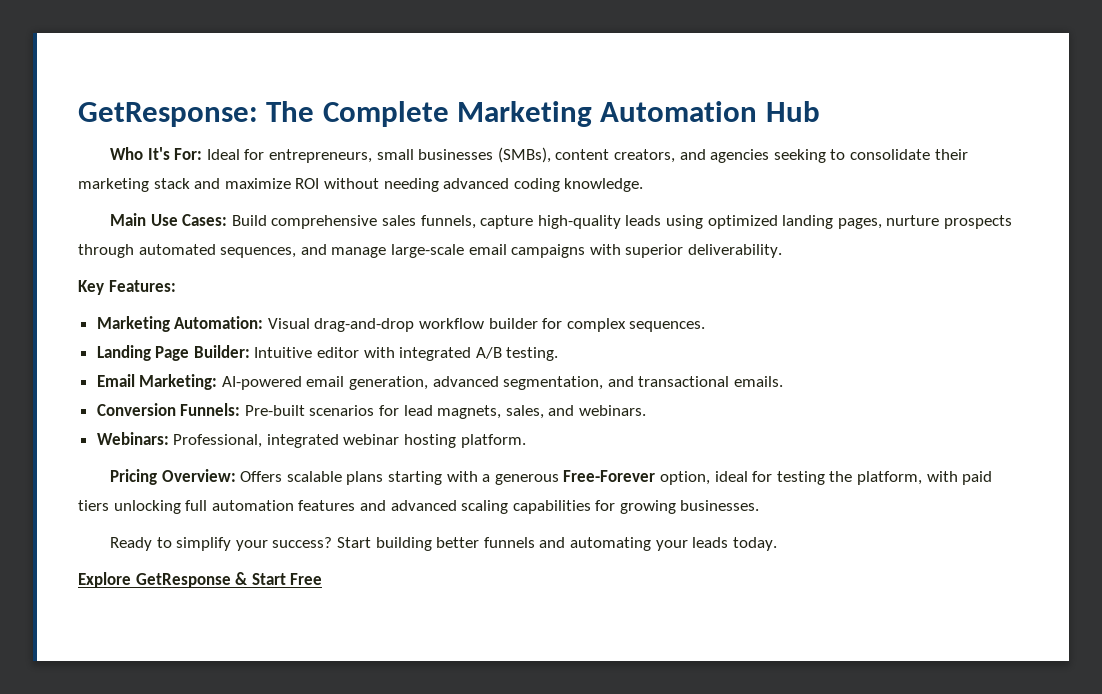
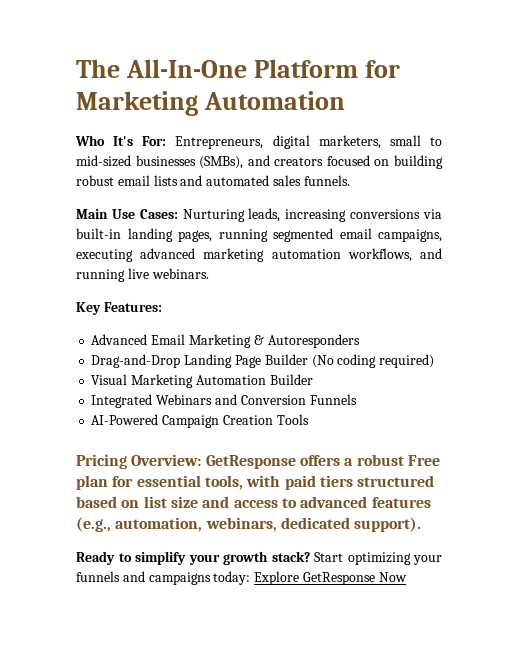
- GetResponse: The Complete Marketing Automation Hub
+ The All-In-One Platform for Marketing Automation
- Who It's For: Ideal for entrepreneurs, small businesses (SMBs), content creators, and agencies seeking to consolidate their marketing stack and maximize ROI without needing advanced coding knowledge.
- Main Use Cases: Build comprehensive sales funnels, capture high-quality leads using optimized landing pages, nurture prospects through automated sequences, and manage large-scale email campaigns with superior deliverability.
+ Who It's For: Entrepreneurs, digital marketers, small to mid-sized businesses (SMBs), and creators focused on building robust email lists and automated sales funnels.
+ Main Use Cases: Nurturing leads, increasing conversions via built-in landing pages, running segmented email campaigns, executing advanced marketing automation workflows, and running live webinars.
  Key Features:
- Marketing Automation: Visual drag-and-drop workflow builder for complex sequences.
- Landing Page Builder: Intuitive editor with integrated A/B testing.
- Email Marketing: AI-powered email generation, advanced segmentation, and transactional emails.
- Conversion Funnels: Pre-built scenarios for lead magnets, sales, and webinars.
- Webinars: Professional, integrated webinar hosting platform.
- Pricing Overview: Offers scalable plans starting with a generous Free-Forever option, ideal for testing the platform, with paid tiers unlocking full automation features and advanced scaling capabilities for growing businesses.
- Ready to simplify your success? Start building better funnels and automating your leads today.
- Explore GetResponse & Start Free
+ Advanced Email Marketing & Autoresponders
+ Drag-and-Drop Landing Page Builder (No coding required)
+ Visual Marketing Automation Builder
+ Integrated Webinars and Conversion Funnels
+ AI-Powered Campaign Creation Tools
+ Pricing Overview: GetResponse offers a robust Free plan for essential tools, with paid tiers structured based on list size and access to advanced features (e.g., automation, webinars, dedicated support).
+ Ready to simplify your growth stack? Start optimizing your funnels and campaigns today: Explore GetResponse Now

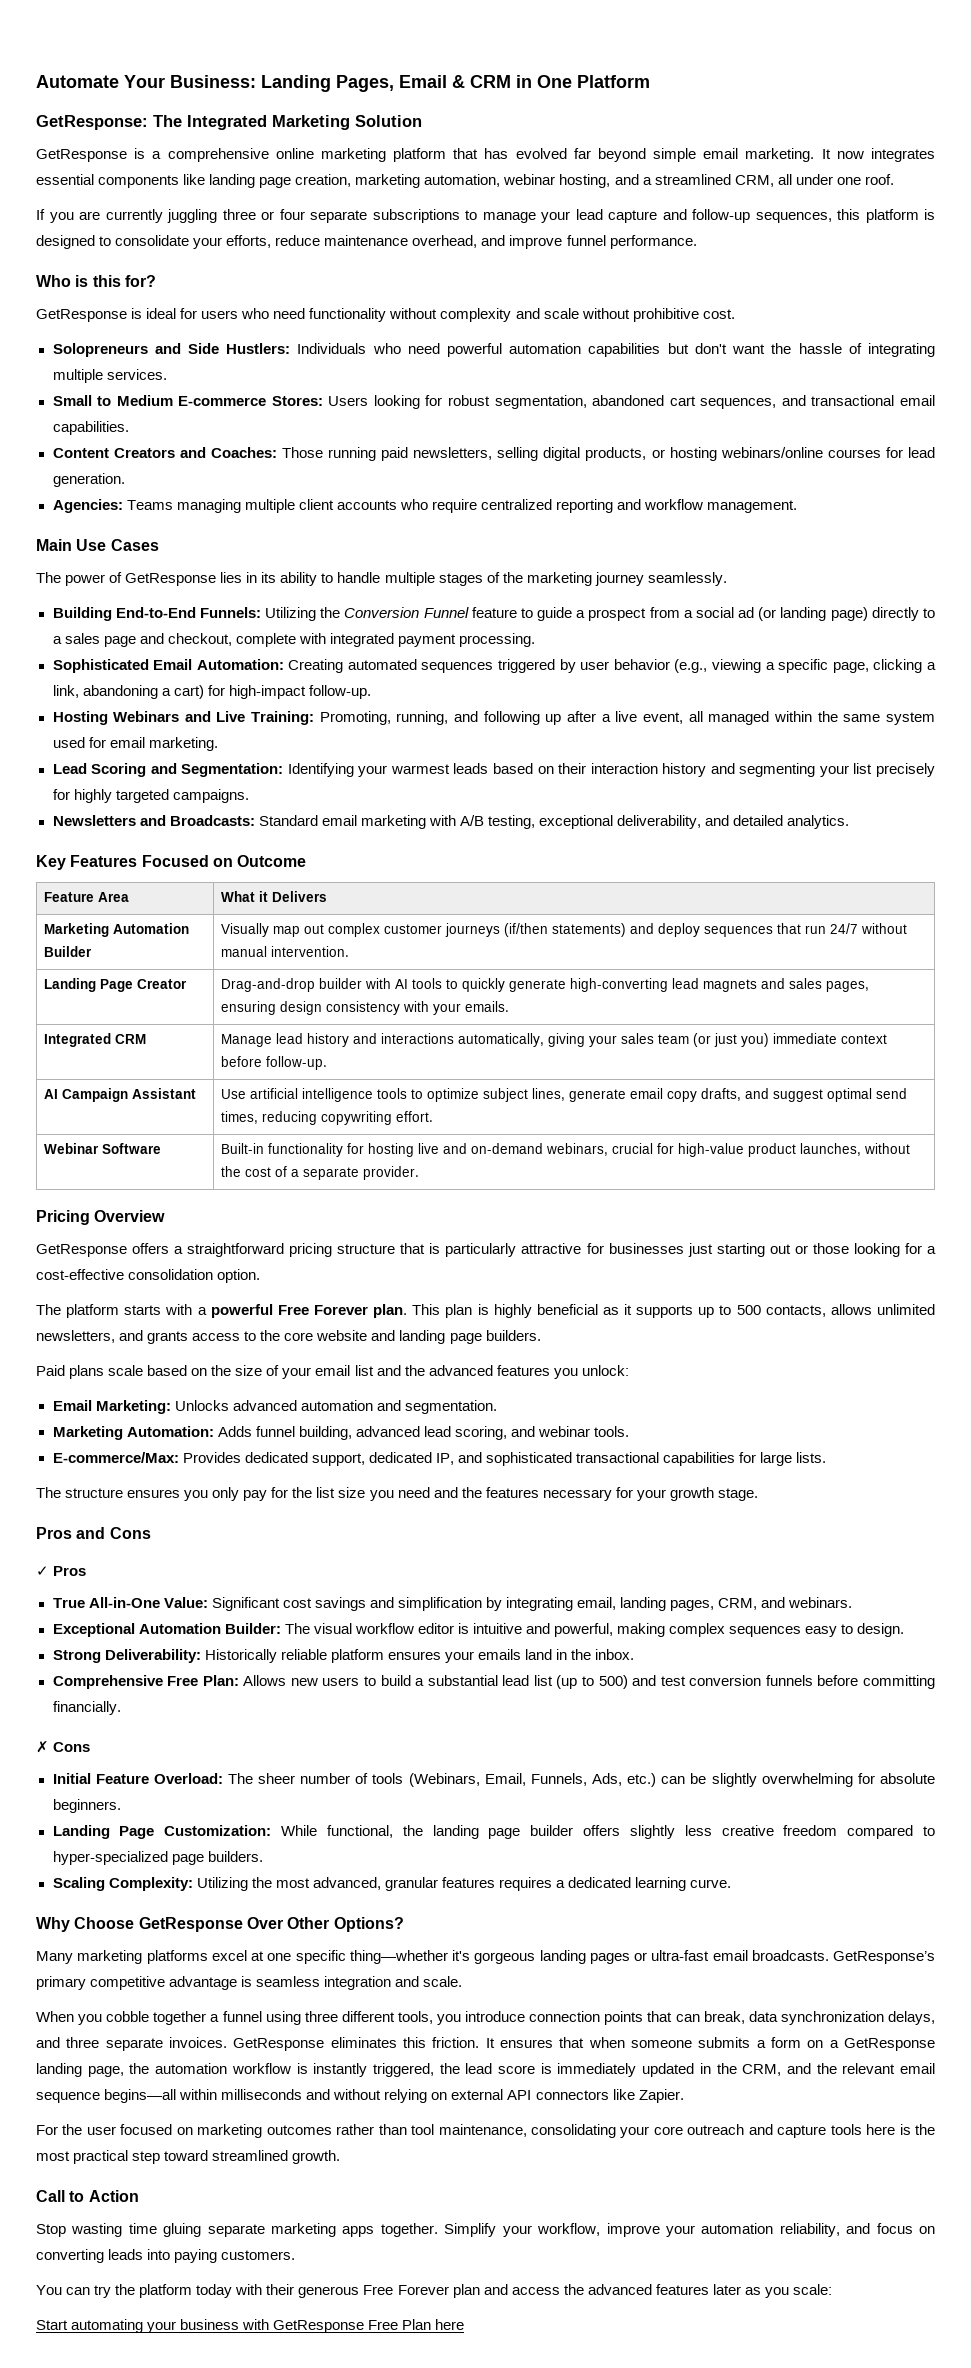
- The All-In-One Platform for Marketing Automation
- Who It's For: Entrepreneurs, digital marketers, small to mid-sized businesses (SMBs), and creators focused on building robust email lists and automated sales funnels.
- Main Use Cases: Nurturing leads, increasing conversions via built-in landing pages, running segmented email campaigns, executing advanced marketing automation workflows, and running live webinars.
- Key Features:
- Advanced Email Marketing & Autoresponders
- Drag-and-Drop Landing Page Builder (No coding required)
- Visual Marketing Automation Builder
- Integrated Webinars and Conversion Funnels
- AI-Powered Campaign Creation Tools
+ Automate Your Business: Landing Pages, Email & CRM in One Platform
+ GetResponse: The Integrated Marketing Solution
+ GetResponse is a comprehensive online marketing platform that has evolved far beyond simple email marketing. It now integrates essential components like landing page creation, marketing automation, webinar hosting, and a streamlined CRM, all under one roof.
+ If you are currently juggling three or four separate subscriptions to manage your lead capture and follow-up sequences, this platform is designed to consolidate your efforts, reduce maintenance overhead, and improve funnel performance.
+ Who is this for?
+ GetResponse is ideal for users who need functionality without complexity and scale without prohibitive cost.
+ Solopreneurs and Side Hustlers: Individuals who need powerful automation capabilities but don't want the hassle of integrating multiple services.
+ Small to Medium E-commerce Stores: Users looking for robust segmentation, abandoned cart sequences, and transactional email capabilities.
+ Content Creators and Coaches: Those running paid newsletters, selling digital products, or hosting webinars/online courses for lead generation.
+ Agencies: Teams managing multiple client accounts who require centralized reporting and workflow management.
+ Main Use Cases
+ The power of GetResponse lies in its ability to handle multiple stages of the marketing journey seamlessly.
+ Building End-to-End Funnels: Utilizing the Conversion Funnel feature to guide a prospect from a social ad (or landing page) directly to a sales page and checkout, complete with integrated payment processing.
+ Sophisticated Email Automation: Creating automated sequences triggered by user behavior (e.g., viewing a specific page, clicking a link, abandoning a cart) for high-impact follow-up.
+ Hosting Webinars and Live Training: Promoting, running, and following up after a live event, all managed within the same system used for email marketing.
+ Lead Scoring and Segmentation: Identifying your warmest leads based on their interaction history and segmenting your list precisely for highly targeted campaigns.
+ Newsletters and Broadcasts: Standard email marketing with A/B testing, exceptional deliverability, and detailed analytics.
+ Key Features Focused on Outcome
+ Feature Area | What it Delivers
+ Marketing Automation Builder | Visually map out complex customer journeys (if/then statements) and deploy sequences that run 24/7 without manual intervention.
+ Landing Page Creator | Drag-and-drop builder with AI tools to quickly generate high-converting lead magnets and sales pages, ensuring design consistency with your emails.
+ Integrated CRM | Manage lead history and interactions automatically, giving your sales team (or just you) immediate context before follow-up.
+ AI Campaign Assistant | Use artificial intelligence tools to optimize subject lines, generate email copy drafts, and suggest optimal send times, reducing copywriting effort.
+ Webinar Software | Built-in functionality for hosting live and on-demand webinars, crucial for high-value product launches, without the cost of a separate provider.
- Pricing Overview: GetResponse offers a robust Free plan for essential tools, with paid tiers structured based on list size and access to advanced features (e.g., automation, webinars, dedicated support).
- Ready to simplify your growth stack? Start optimizing your funnels and campaigns today: Explore GetResponse Now
+ Pricing Overview
+ GetResponse offers a straightforward pricing structure that is particularly attractive for businesses just starting out or those looking for a cost-effective consolidation option.
+ The platform starts with a powerful Free Forever plan. This plan is highly beneficial as it supports up to 500 contacts, allows unlimited newsletters, and grants access to the core website and landing page builders.
+ Paid plans scale based on the size of your email list and the advanced features you unlock:
+ Email Marketing: Unlocks advanced automation and segmentation.
+ Marketing Automation: Adds funnel building, advanced lead scoring, and webinar tools.
+ E-commerce/Max: Provides dedicated support, dedicated IP, and sophisticated transactional capabilities for large lists.
+ The structure ensures you only pay for the list size you need and the features necessary for your growth stage.
+ Pros and Cons
+ ✓ Pros
+ True All-in-One Value: Significant cost savings and simplification by integrating email, landing pages, CRM, and webinars.
+ Exceptional Automation Builder: The visual workflow editor is intuitive and powerful, making complex sequences easy to design.
+ Strong Deliverability: Historically reliable platform ensures your emails land in the inbox.
+ Comprehensive Free Plan: Allows new users to build a substantial lead list (up to 500) and test conversion funnels before committing financially.
+ ✗ Cons
+ Initial Feature Overload: The sheer number of tools (Webinars, Email, Funnels, Ads, etc.) can be slightly overwhelming for absolute beginners.
+ Landing Page Customization: While functional, the landing page builder offers slightly less creative freedom compared to hyper-specialized page builders.
+ Scaling Complexity: Utilizing the most advanced, granular features requires a dedicated learning curve.
+ Why Choose GetResponse Over Other Options?
+ Many marketing platforms excel at one specific thing—whether it's gorgeous landing pages or ultra-fast email broadcasts. GetResponse’s primary competitive advantage is seamless integration and scale.
+ When you cobble together a funnel using three different tools, you introduce connection points that can break, data synchronization delays, and three separate invoices. GetResponse eliminates this friction. It ensures that when someone submits a form on a GetResponse landing page, the automation workflow is instantly triggered, the lead score is immediately updated in the CRM, and the relevant email sequence begins—all within milliseconds and without relying on external API connectors like Zapier.
+ For the user focused on marketing outcomes rather than tool maintenance, consolidating your core outreach and capture tools here is the most practical step toward streamlined growth.
+ Call to Action
+ Stop wasting time gluing separate marketing apps together. Simplify your workflow, improve your automation reliability, and focus on converting leads into paying customers.
+ You can try the platform today with their generous Free Forever plan and access the advanced features later as you scale:
+ Start automating your business with GetResponse Free Plan here

